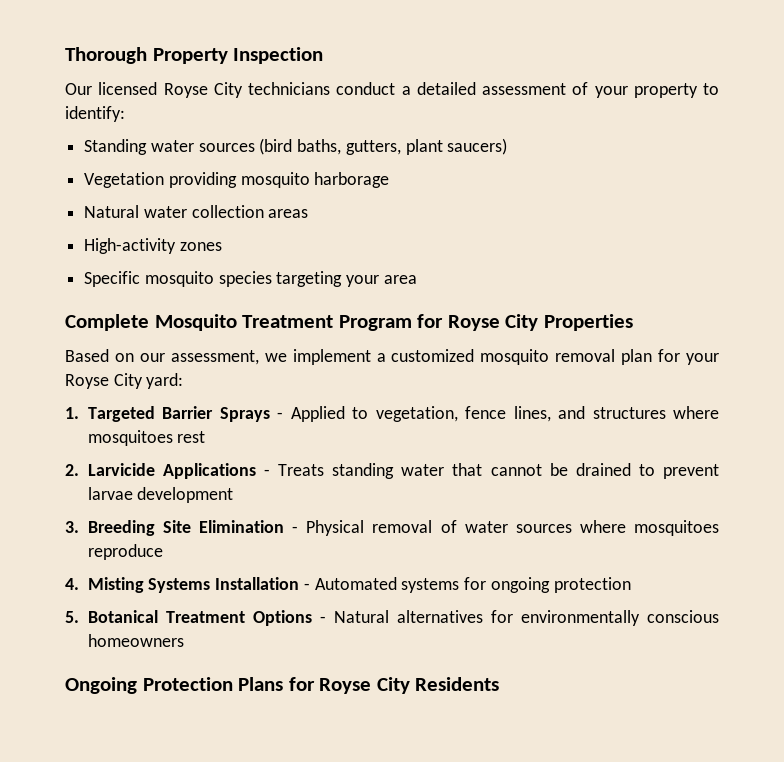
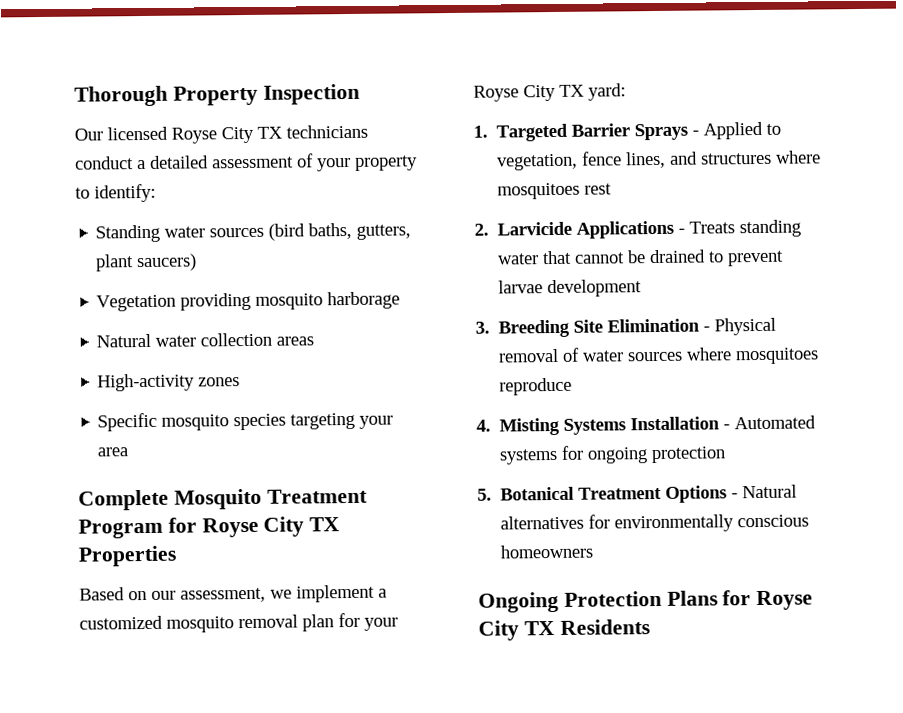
- Our licensed Royse City technicians conduct a detailed assessment of your property to identify:
+ Our licensed Royse City TX technicians conduct a detailed assessment of your property to identify:
- Complete Mosquito Treatment Program for Royse City Properties
+ Complete Mosquito Treatment Program for Royse City TX Properties
- Based on our assessment, we implement a customized mosquito removal plan for your Royse City yard:
+ Based on our assessment, we implement a customized mosquito removal plan for your Royse City TX yard:
- Ongoing Protection Plans for Royse City Residents
+ Ongoing Protection Plans for Royse City TX Residents

